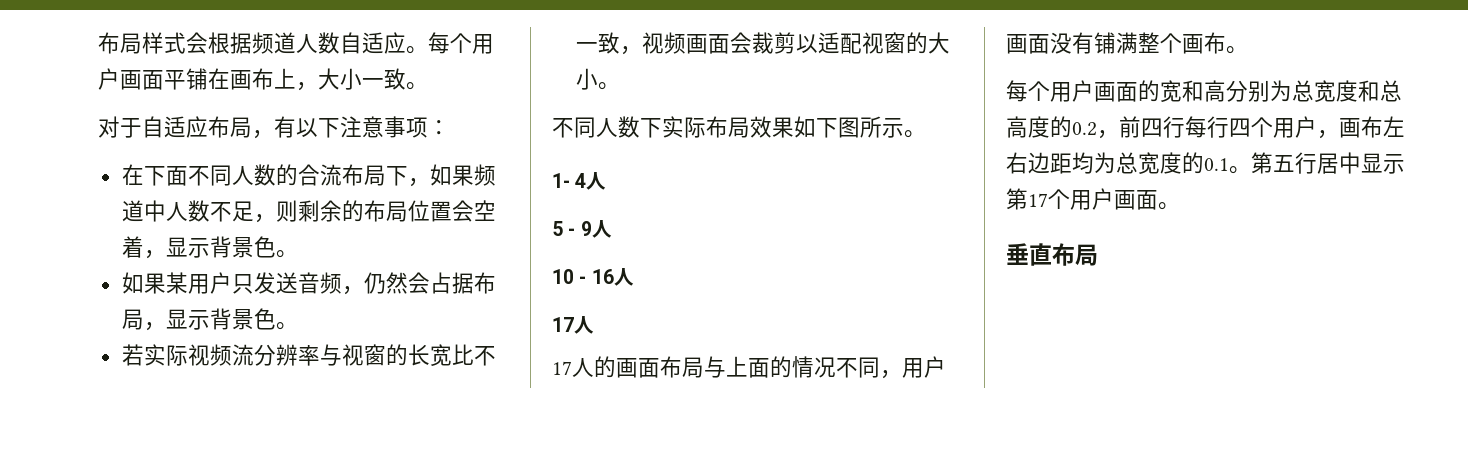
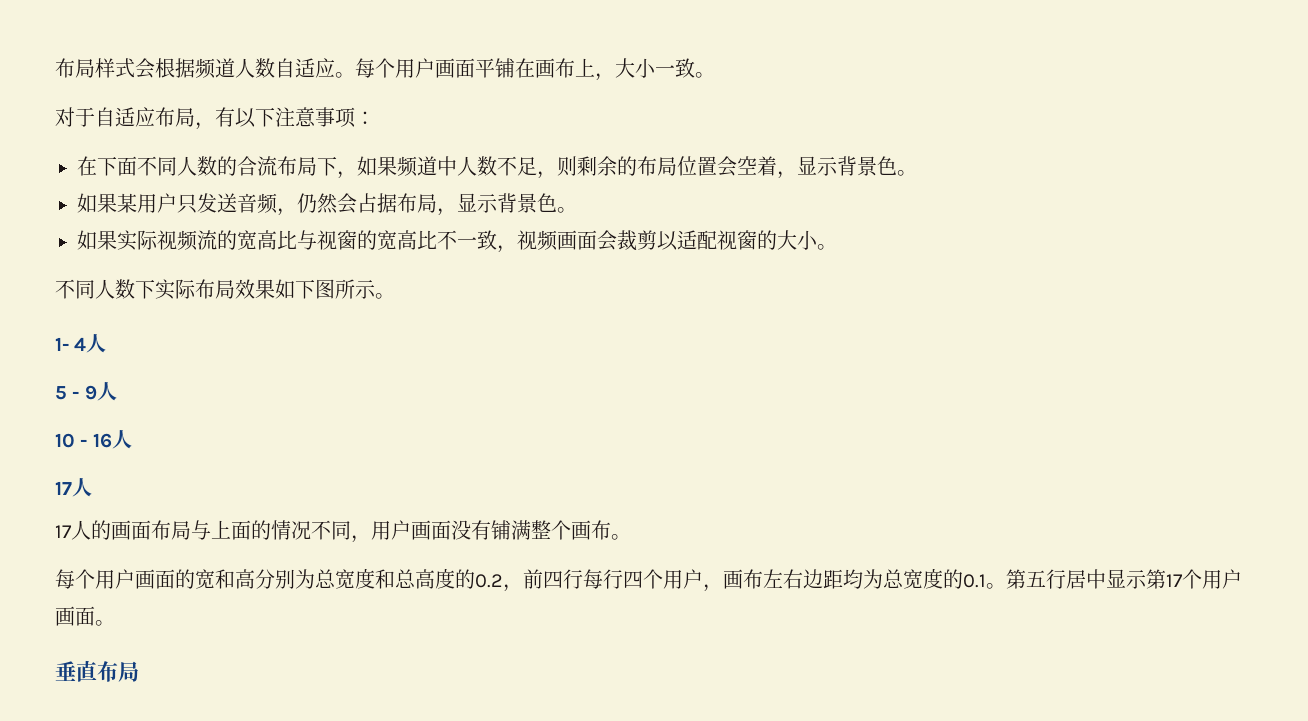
- 若实际视频流分辨率与视窗的长宽比不一致，视频画面会裁剪以适配视窗的大小。
+ 如果实际视频流的宽高比与视窗的宽高比不一致，视频画面会裁剪以适配视窗的大小。

